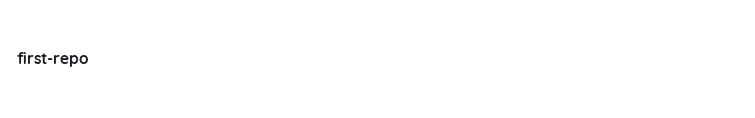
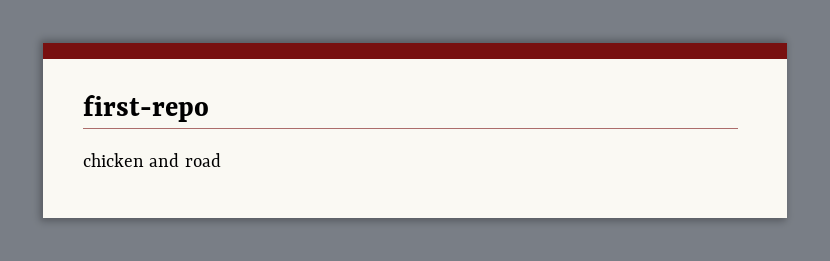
+ chicken and road

